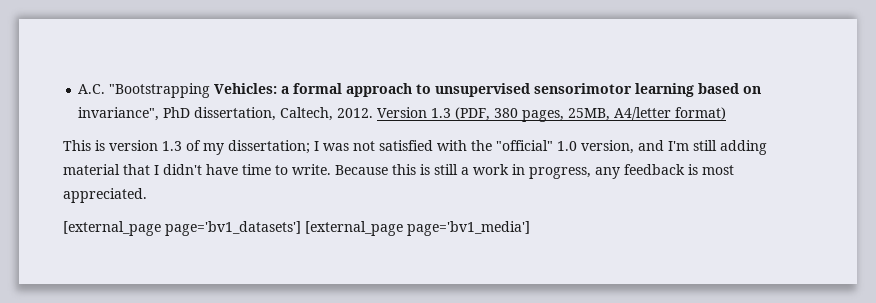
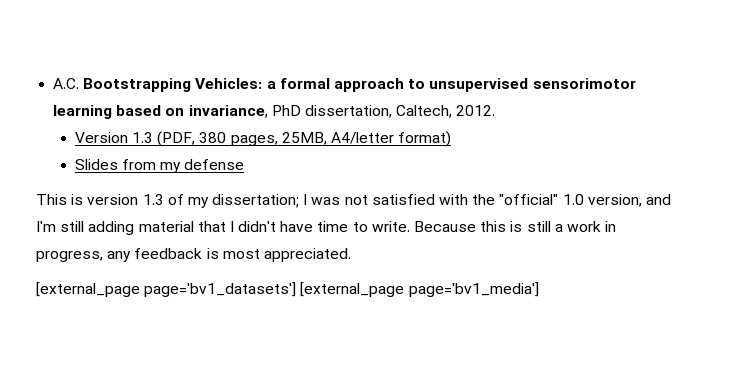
- A.C. "Bootstrapping Vehicles: a formal approach to unsupervised sensorimotor learning based on invariance", PhD dissertation, Caltech, 2012. Version 1.3 (PDF, 380 pages, 25MB, A4/letter format)
+ A.C. Bootstrapping Vehicles: a formal approach to unsupervised sensorimotor learning based on invariance, PhD dissertation, Caltech, 2012.
+ Version 1.3 (PDF, 380 pages, 25MB, A4/letter format)
+ Slides from my defense

